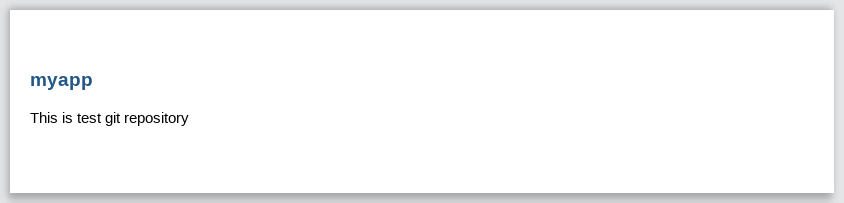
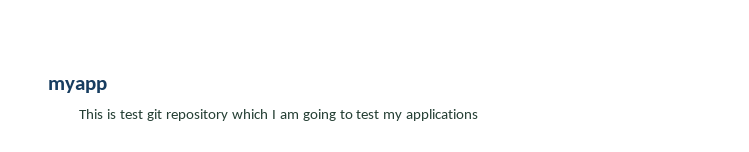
- This is test git repository
+ This is test git repository which I am going to test my applications

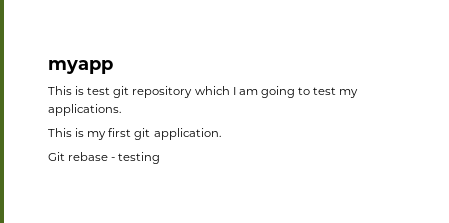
- This is test git repository which I am going to test my applications
+ This is test git repository which I am going to test my applications.
+ This is my first git application.
+ Git rebase - testing

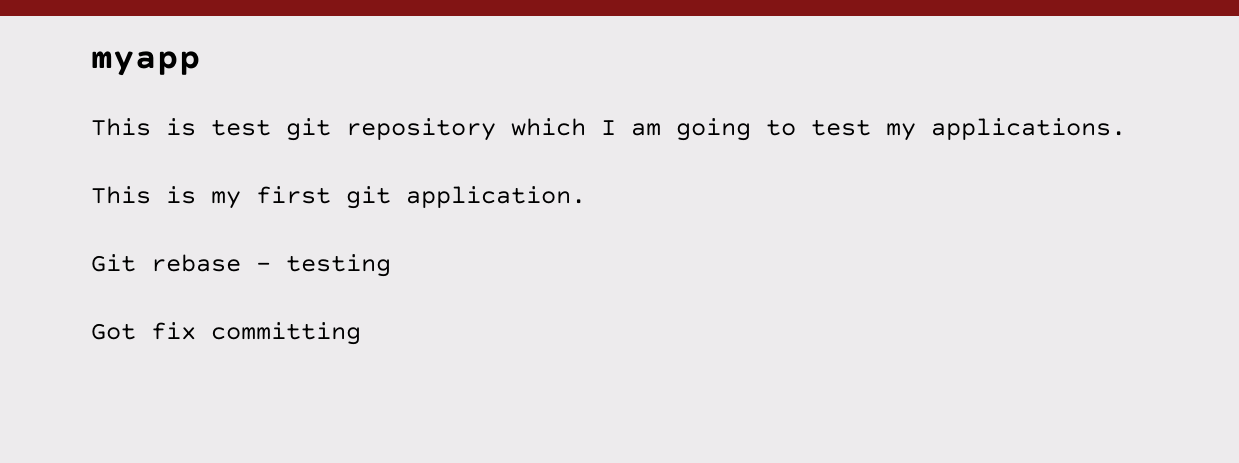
+ Got fix committing

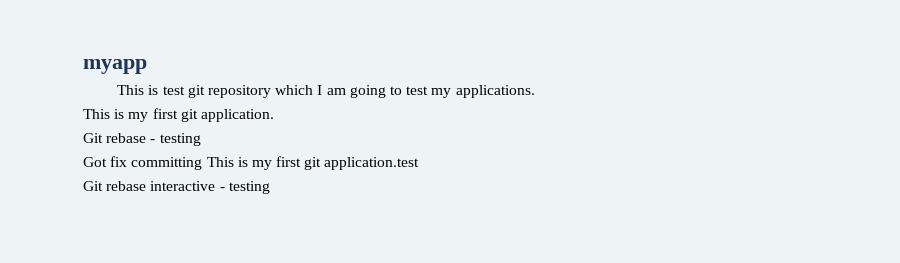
- Got fix committing
+ Got fix committing This is my first git application.test
+ Git rebase interactive - testing

